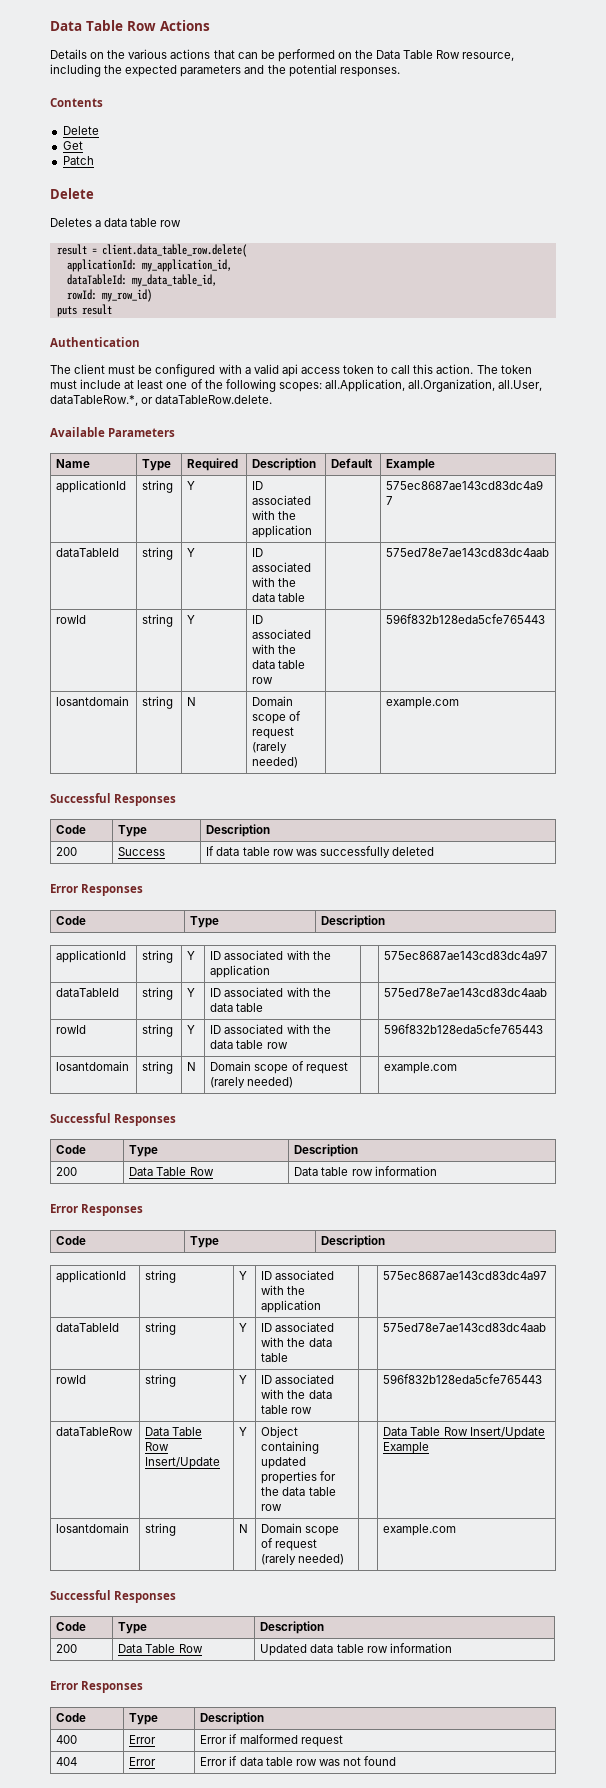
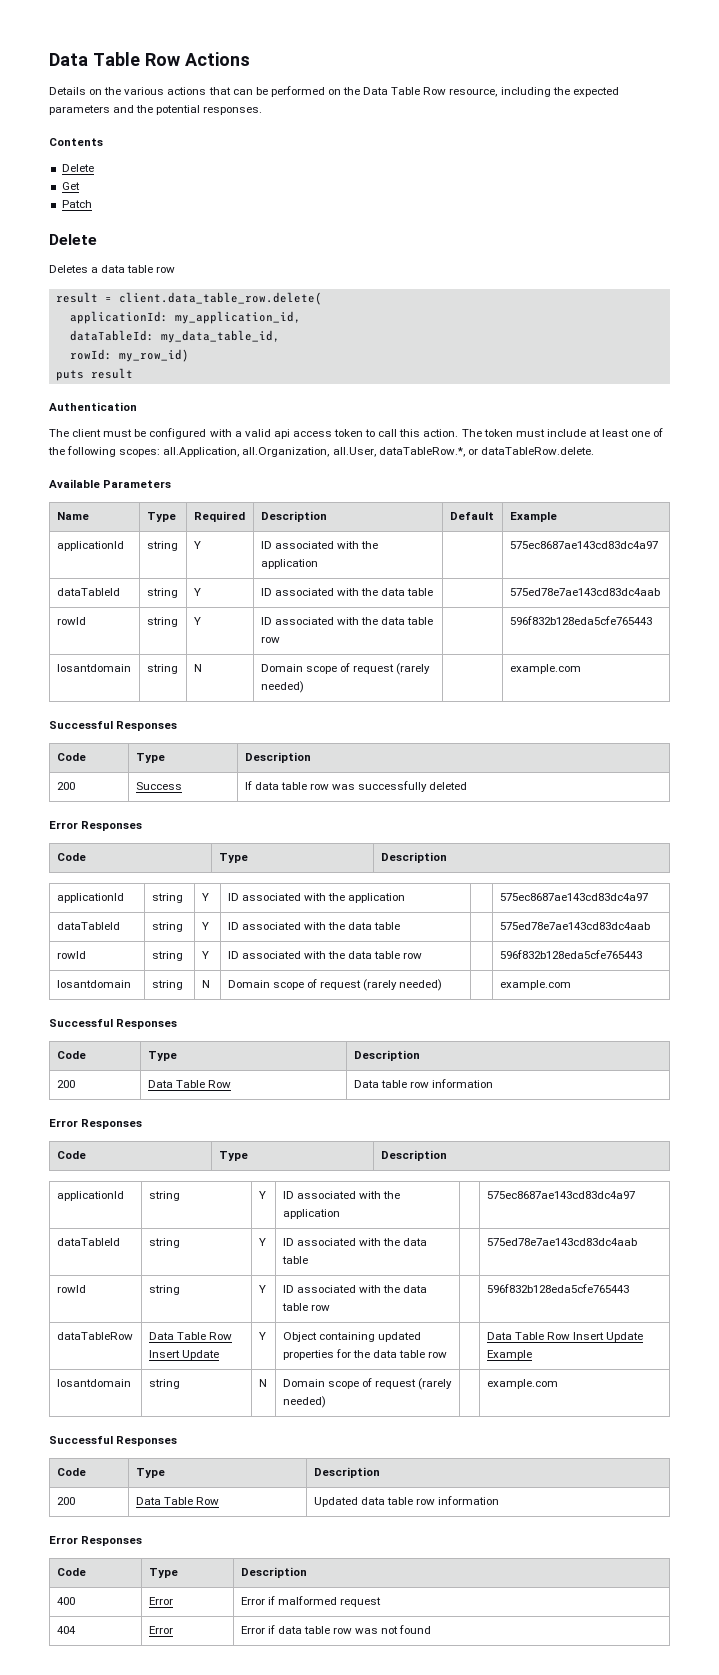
- dataTableRow | Data Table Row Insert/Update | Y | Object containing updated properties for the data table row | | Data Table Row Insert/Update Example
+ dataTableRow | Data Table Row Insert Update | Y | Object containing updated properties for the data table row | | Data Table Row Insert Update Example

